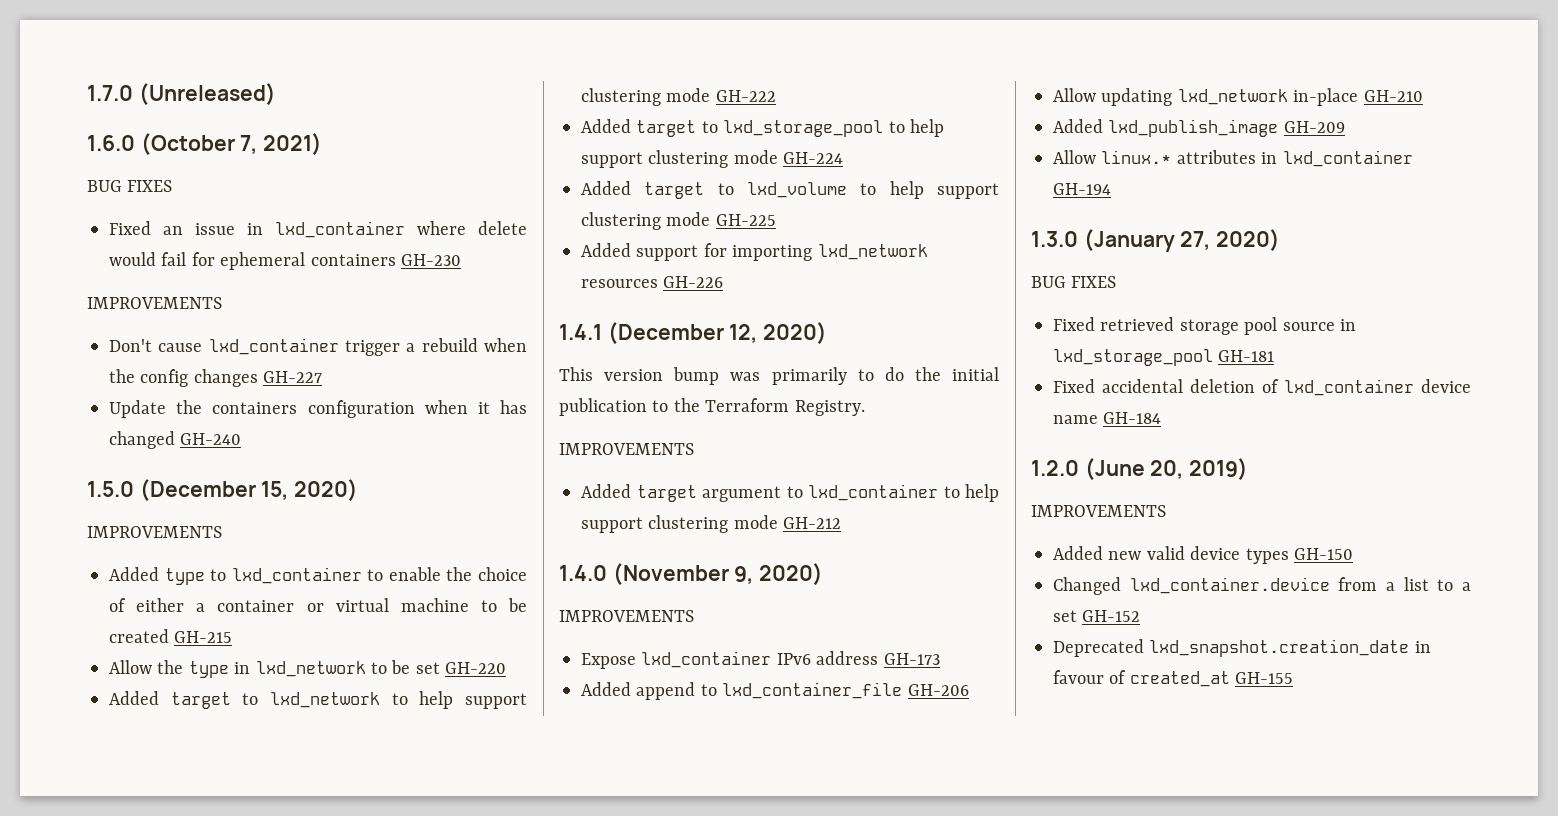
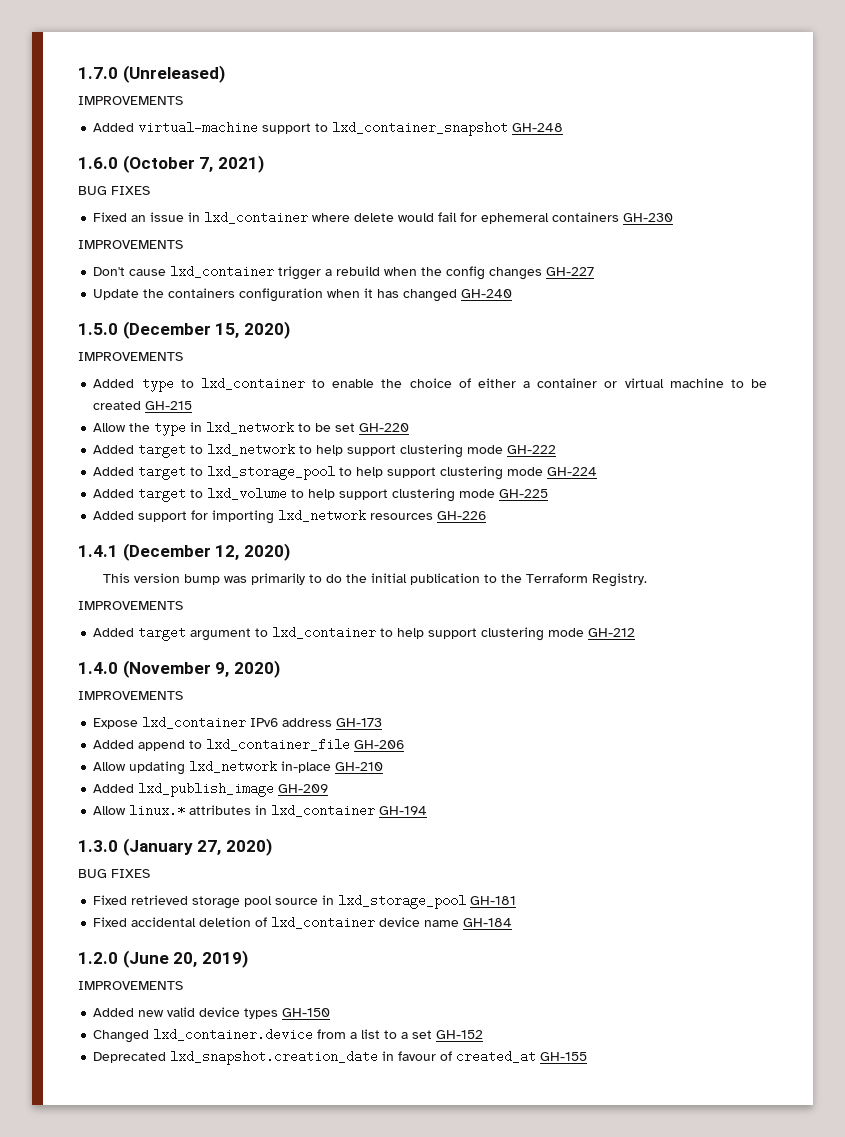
  1.7.0 (Unreleased)
+ IMPROVEMENTS
+ Added virtual-machine support to lxd_container_snapshot GH-248

